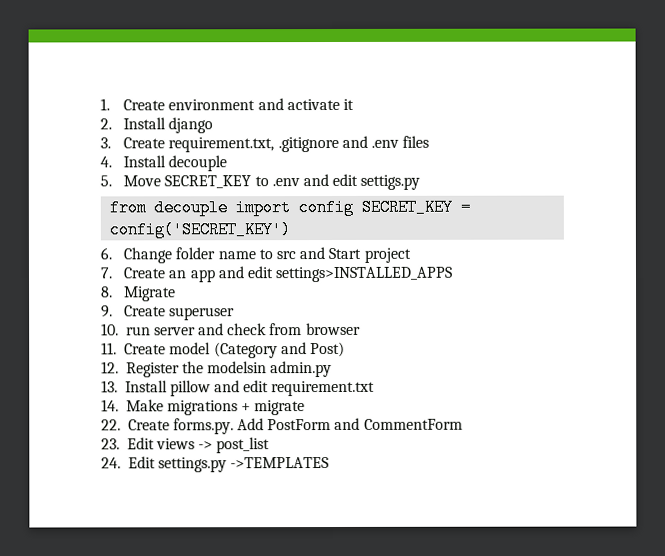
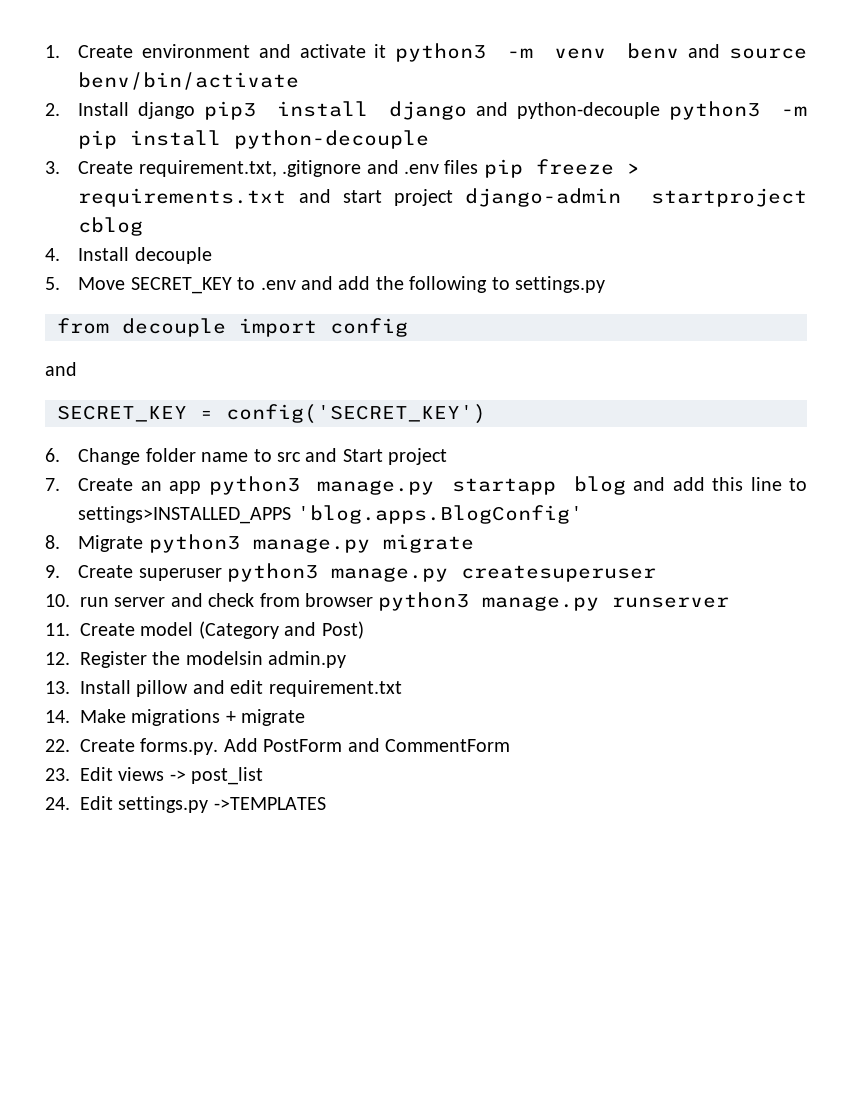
- 1. Create environment and activate it
- 2. Install django
+ 1. Create environment and activate it python3 -m venv benv and source benv/bin/activate
+ 2. Install django pip3 install django and python-decouple python3 -m pip install python-decouple
- 3. Create requirement.txt, .gitignore and .env files
+ 3. Create requirement.txt, .gitignore and .env files pip freeze > requirements.txt and start project django-admin startproject cblog
- 5. Move SECRET_KEY to .env and edit settigs.py
+ 5. Move SECRET_KEY to .env and add the following to settings.py
- from decouple import config SECRET_KEY = config('SECRET_KEY')
+ from decouple import config
+ and
+ SECRET_KEY = config('SECRET_KEY')
- 7. Create an app and edit settings>INSTALLED_APPS
+ 7. Create an app python3 manage.py startapp blog and add this line to settings>INSTALLED_APPS 'blog.apps.BlogConfig'
- 8. Migrate
+ 8. Migrate python3 manage.py migrate
- 9. Create superuser
+ 9. Create superuser python3 manage.py createsuperuser
- 10. run server and check from browser
+ 10. run server and check from browser python3 manage.py runserver

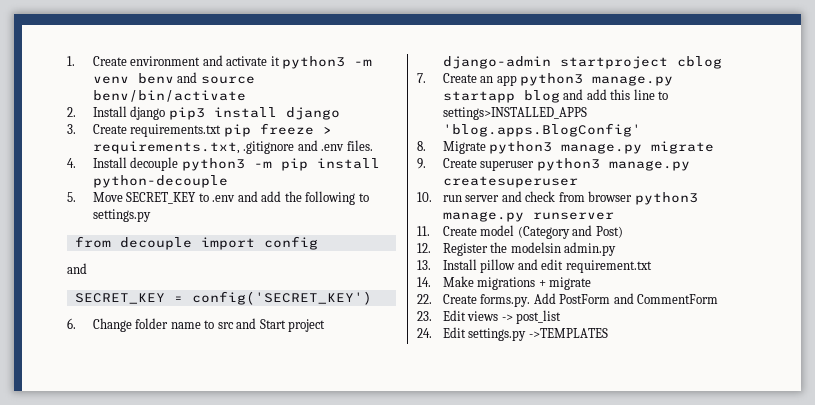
- 2. Install django pip3 install django and python-decouple python3 -m pip install python-decouple
+ 2. Install django pip3 install django
+ 3. Create requirements.txt pip freeze > requirements.txt, .gitignore and .env files.
+ 4. Install decouple python3 -m pip install python-decouple
- 3. Create requirement.txt, .gitignore and .env files pip freeze > requirements.txt and start project django-admin startproject cblog
- 4. Install decouple
- 6. Change folder name to src and Start project
+ 6. Change folder name to src and Start project django-admin startproject cblog

